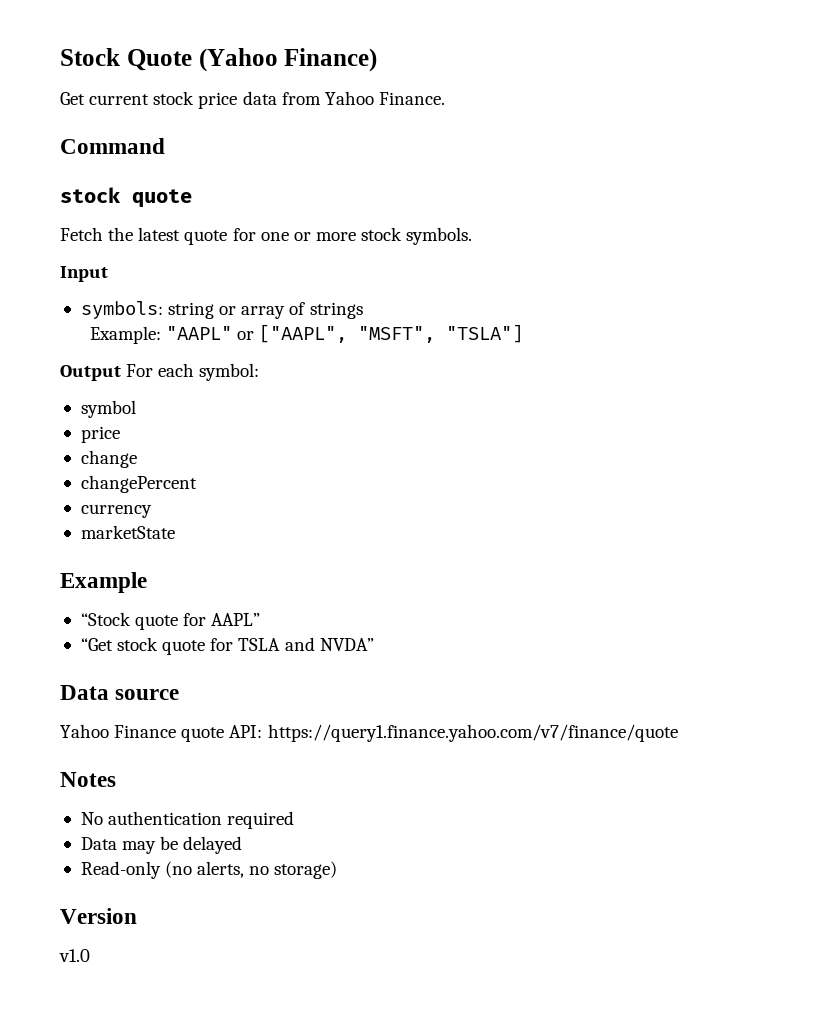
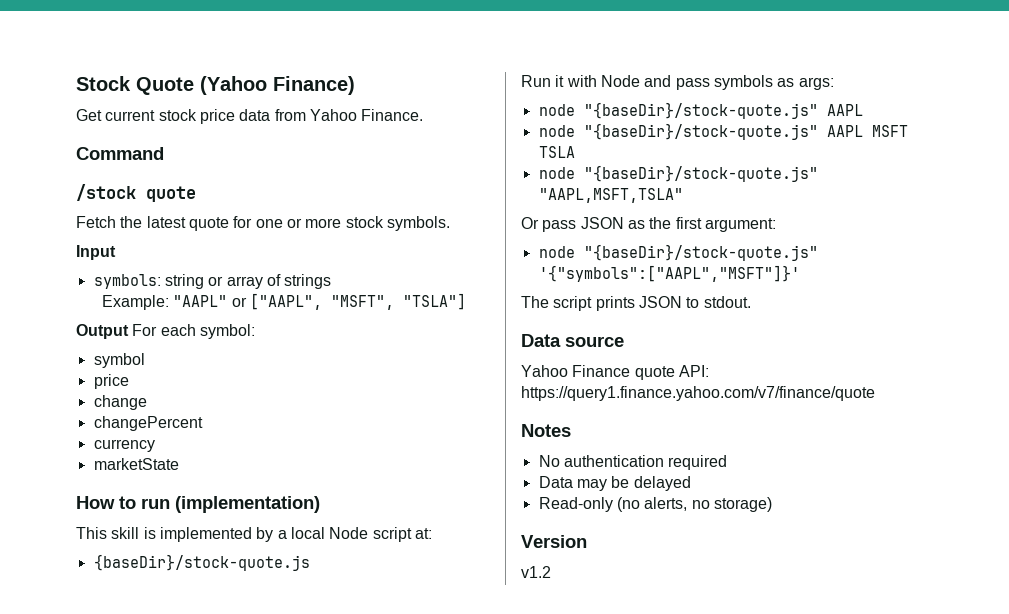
  Command
- stock quote
+ /stock quote
- Example
- “Stock quote for AAPL”
- “Get stock quote for TSLA and NVDA”
+ How to run (implementation)
+ This skill is implemented by a local Node script at:
+ {baseDir}/stock-quote.js
+ Run it with Node and pass symbols as args:
+ node "{baseDir}/stock-quote.js" AAPL
+ node "{baseDir}/stock-quote.js" AAPL MSFT TSLA
+ node "{baseDir}/stock-quote.js" "AAPL,MSFT,TSLA"
+ Or pass JSON as the first argument:
+ node "{baseDir}/stock-quote.js" '{"symbols":["AAPL","MSFT"]}'
+ The script prints JSON to stdout.
- v1.0
+ v1.2

